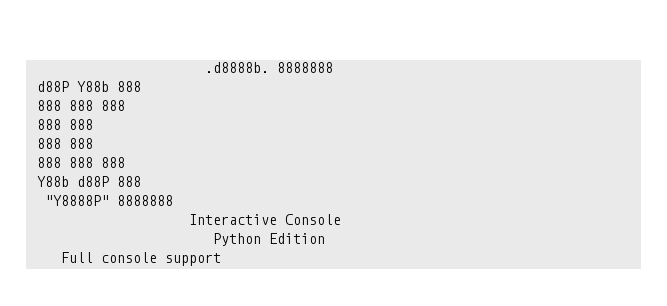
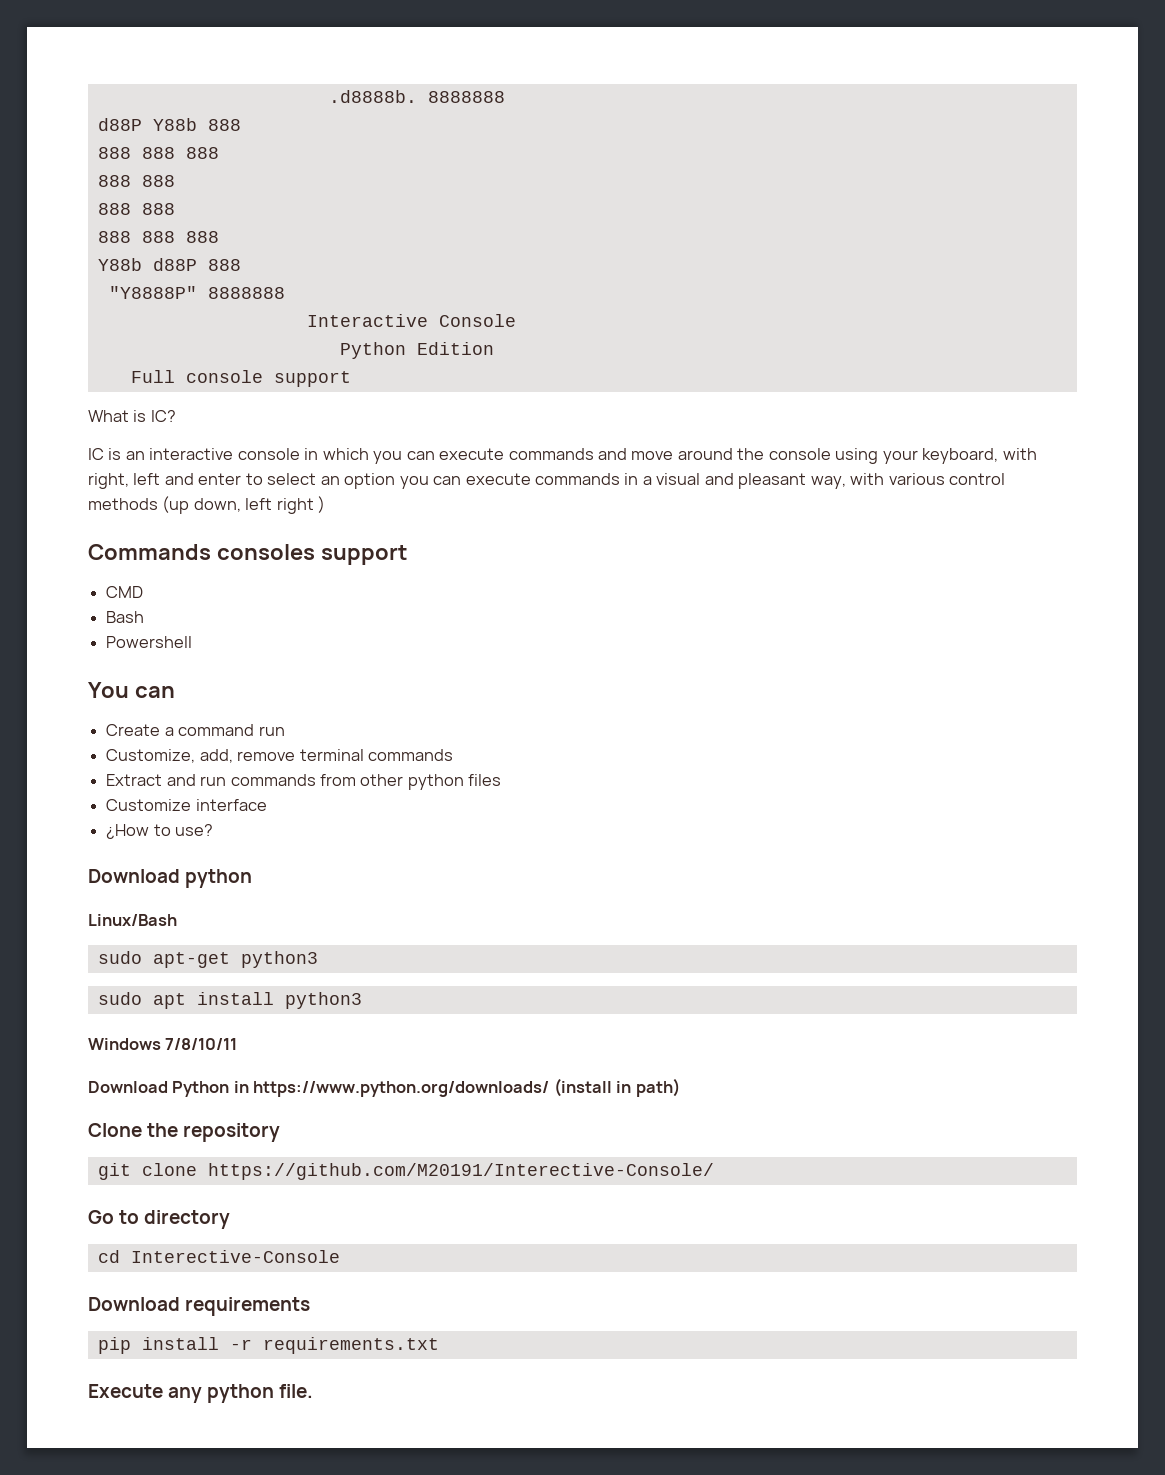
+ What is IC?
+ IC is an interactive console in which you can execute commands and move around the console using your keyboard, with right, left and enter to select an option you can execute commands in a visual and pleasant way, with various control methods (up down, left right )
+ Commands consoles support
+ CMD
+ Bash
+ Powershell
+ You can
+ Create a command run
+ Customize, add, remove terminal commands
+ Extract and run commands from other python files
+ Customize interface
+ ¿How to use?
+ Download python
+ Linux/Bash
+ sudo apt-get python3
+ sudo apt install python3
+ Windows 7/8/10/11
+ Download Python in https://www.python.org/downloads/ (install in path)
+ Clone the repository
+ git clone https://github.com/M20191/Interective-Console/
+ Go to directory
+ cd Interective-Console
+ Download requirements
+ pip install -r requirements.txt
+ Execute any python file.

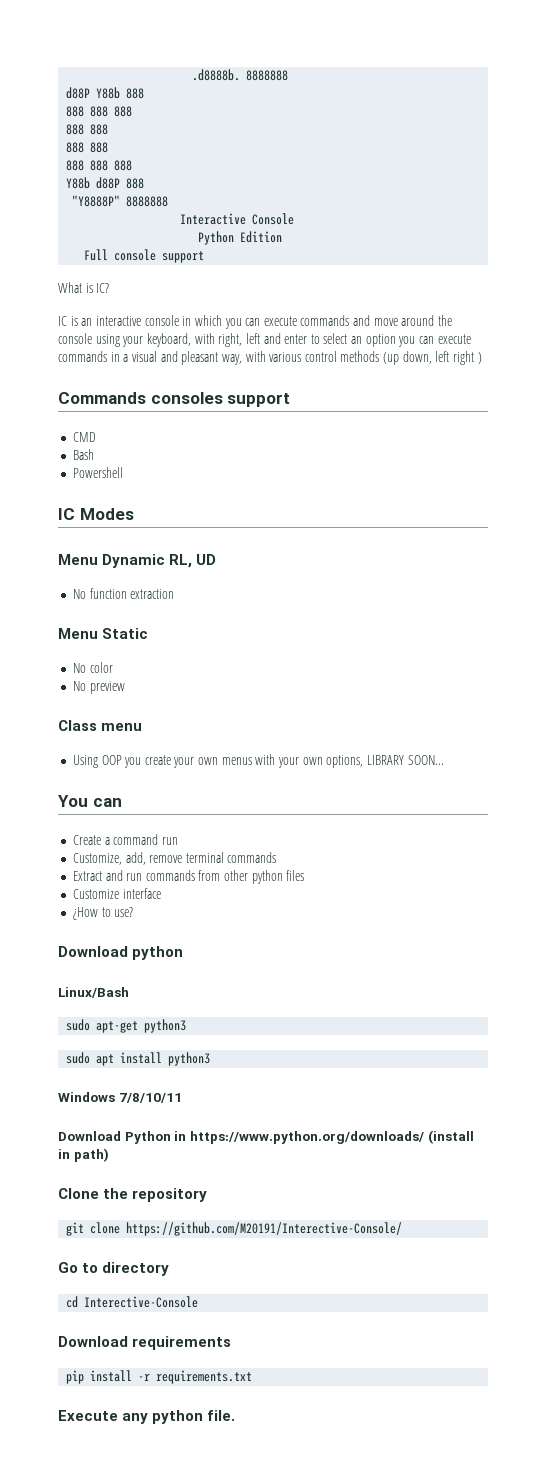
+ IC Modes
+ Menu Dynamic RL, UD
+ No function extraction
+ Menu Static
+ No color
+ No preview
+ Class menu
+ Using OOP you create your own menus with your own options, LIBRARY SOON...

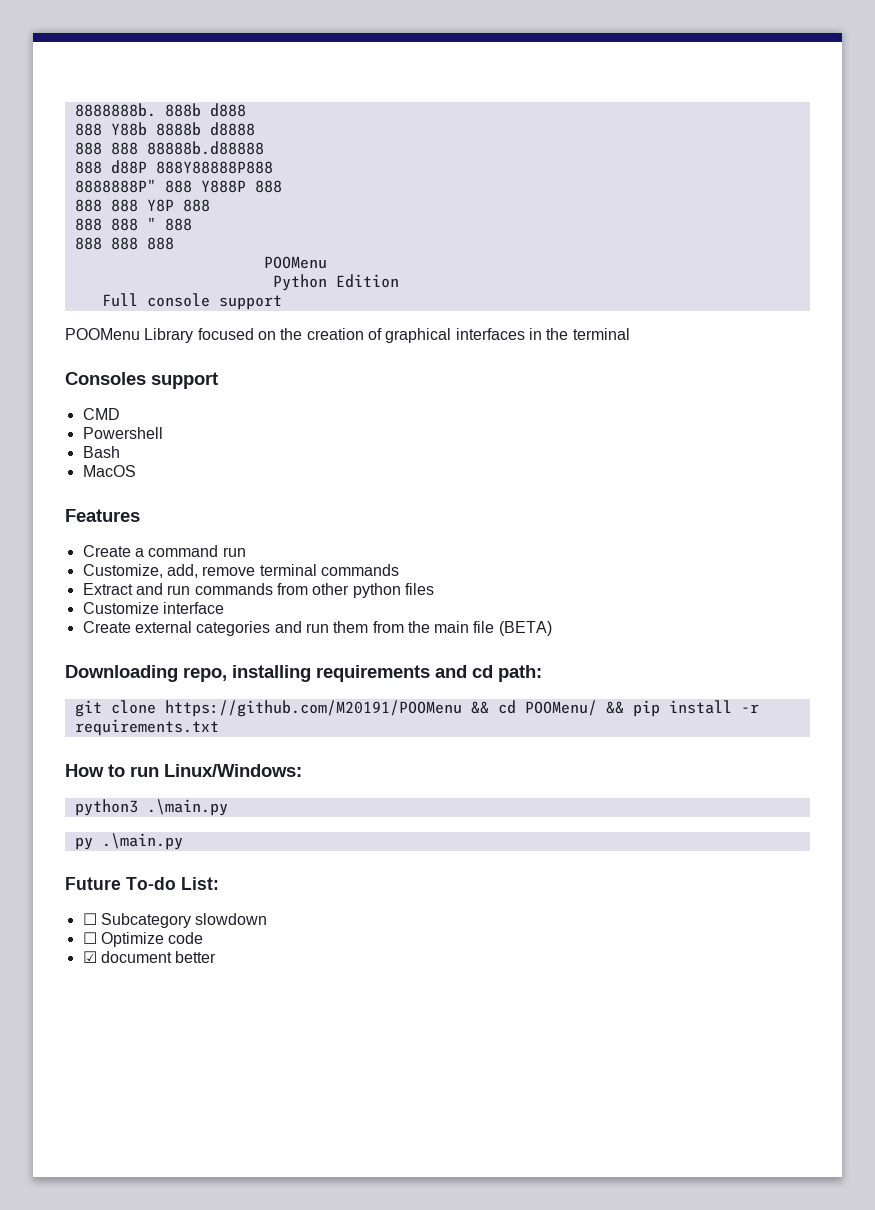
- .d8888b. 8888888
- d88P Y88b 888
+ 8888888b. 888b d888
+ 888 Y88b 8888b d8888
+ 888 888 88888b.d88888
+ 888 d88P 888Y88888P888
+ 8888888P" 888 Y888P 888
+ 888 888 Y8P 888
+ 888 888 " 888
  888 888 888
- 888 888
- 888 888
- 888 888 888
- Y88b d88P 888
- "Y8888P" 8888888
- Interactive Console
+ POOMenu
- What is IC?
- IC is an interactive console in which you can execute commands and move around the console using your keyboard, with right, left and enter to select an option you can execute commands in a visual and pleasant way, with various control methods (up down, left right )
- Commands consoles support
+ POOMenu Library focused on the creation of graphical interfaces in the terminal
+ Consoles support
+ Powershell
- Powershell
- IC Modes
- Menu Dynamic RL, UD
- No function extraction
- Menu Static
- No color
- No preview
- Class menu
- Using OOP you create your own menus with your own options, LIBRARY SOON...
- You can
+ MacOS
+ Features
- ¿How to use?
- Download python
- Linux/Bash
- sudo apt-get python3
- sudo apt install python3
- Windows 7/8/10/11
- Download Python in https://www.python.org/downloads/ (install in path)
- Clone the repository
- git clone https://github.com/M20191/Interective-Console/
- Go to directory
- cd Interective-Console
- Download requirements
- pip install -r requirements.txt
- Execute any python file.
+ Create external categories and run them from the main file (BETA)
+ Downloading repo, installing requirements and cd path:
+ git clone https://github.com/M20191/POOMenu && cd POOMenu/ && pip install -r requirements.txt
+ How to run Linux/Windows:
+ python3 .\main.py
+ py .\main.py
+ Future To-do List:
+ ☐ Subcategory slowdown
+ ☐ Optimize code
+ ☑ document better

